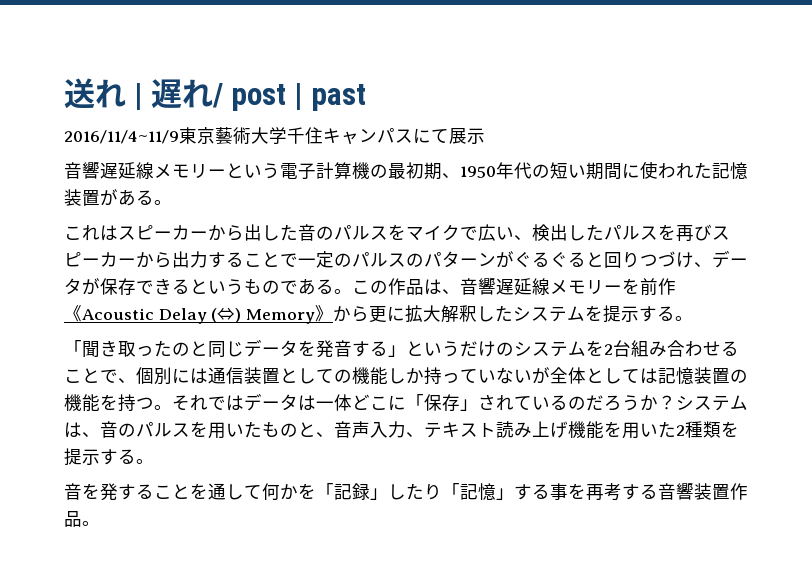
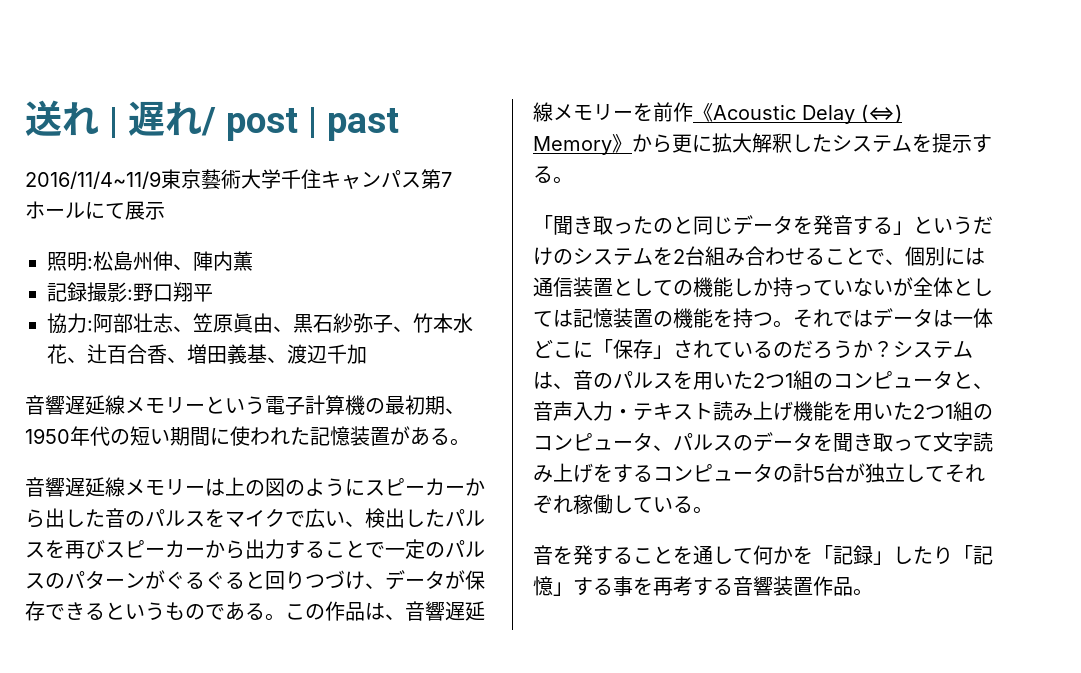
- 2016/11/4~11/9東京藝術大学千住キャンパスにて展示
+ 2016/11/4~11/9東京藝術大学千住キャンパス第7ホールにて展示
+ 照明:松島州伸、陣内薫
+ 記録撮影:野口翔平
+ 協力:阿部壮志、笠原眞由、黒石紗弥子、竹本水花、辻百合香、増田義基、渡辺千加
- これはスピーカーから出した音のパルスをマイクで広い、検出したパルスを再びスピーカーから出力することで一定のパルスのパターンがぐるぐると回りつづけ、データが保存できるというものである。
+ 音響遅延線メモリーは上の図のようにスピーカーから出した音のパルスをマイクで広い、検出したパルスを再びスピーカーから出力することで一定のパルスのパターンがぐるぐると回りつづけ、データが保存できるというものである。
- システムは、音のパルスを用いたものと、音声入力、テキスト読み上げ機能を用いた2種類を提示する。
+ システムは、音のパルスを用いた2つ1組のコンピュータと、音声入力・テキスト読み上げ機能を用いた2つ1組のコンピュータ、パルスのデータを聞き取って文字読み上げをするコンピュータの計5台が独立してそれぞれ稼働している。

